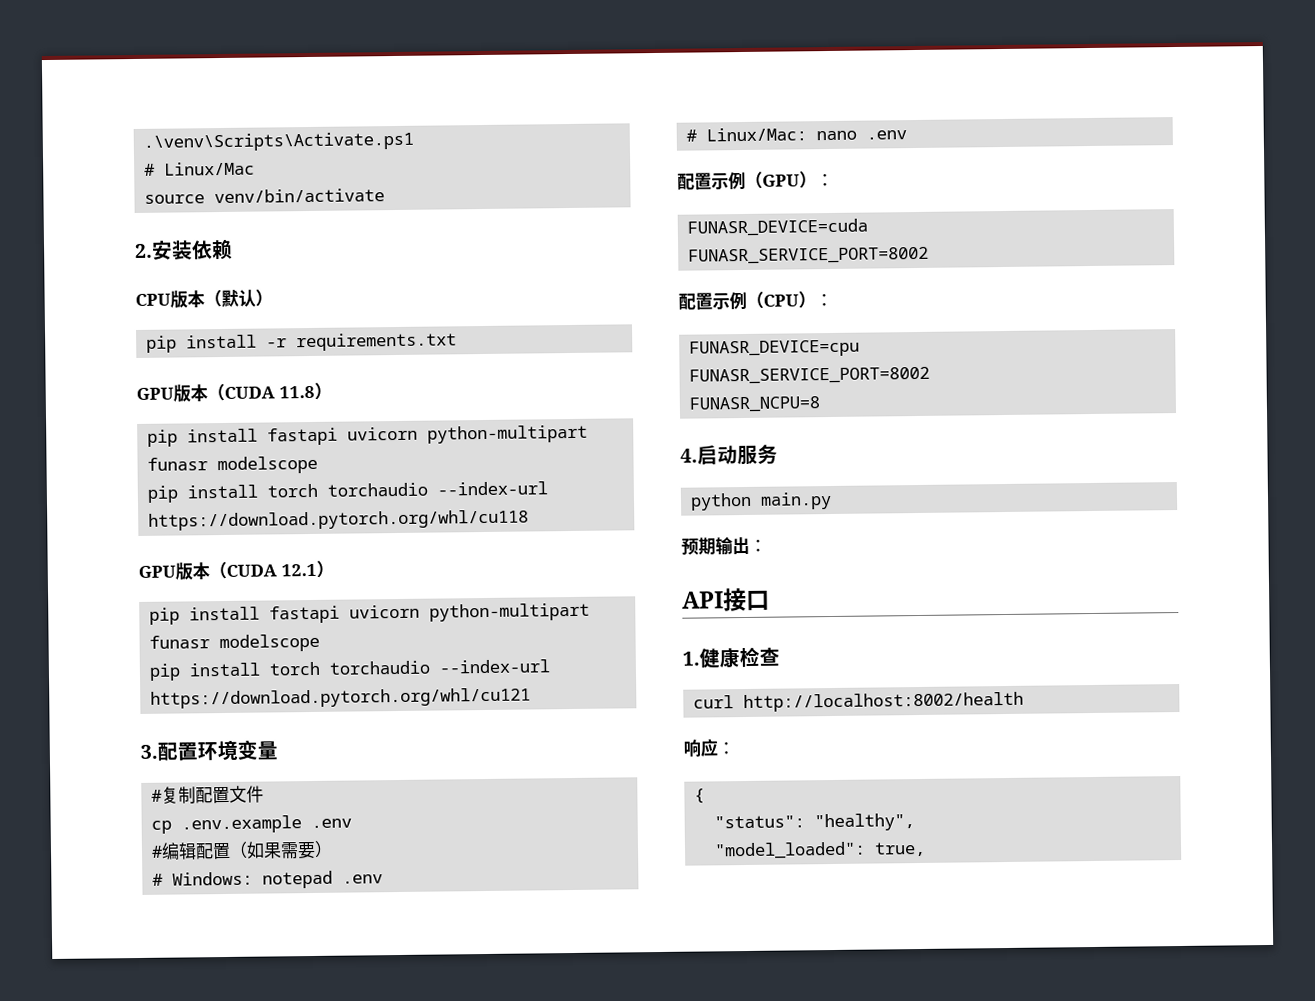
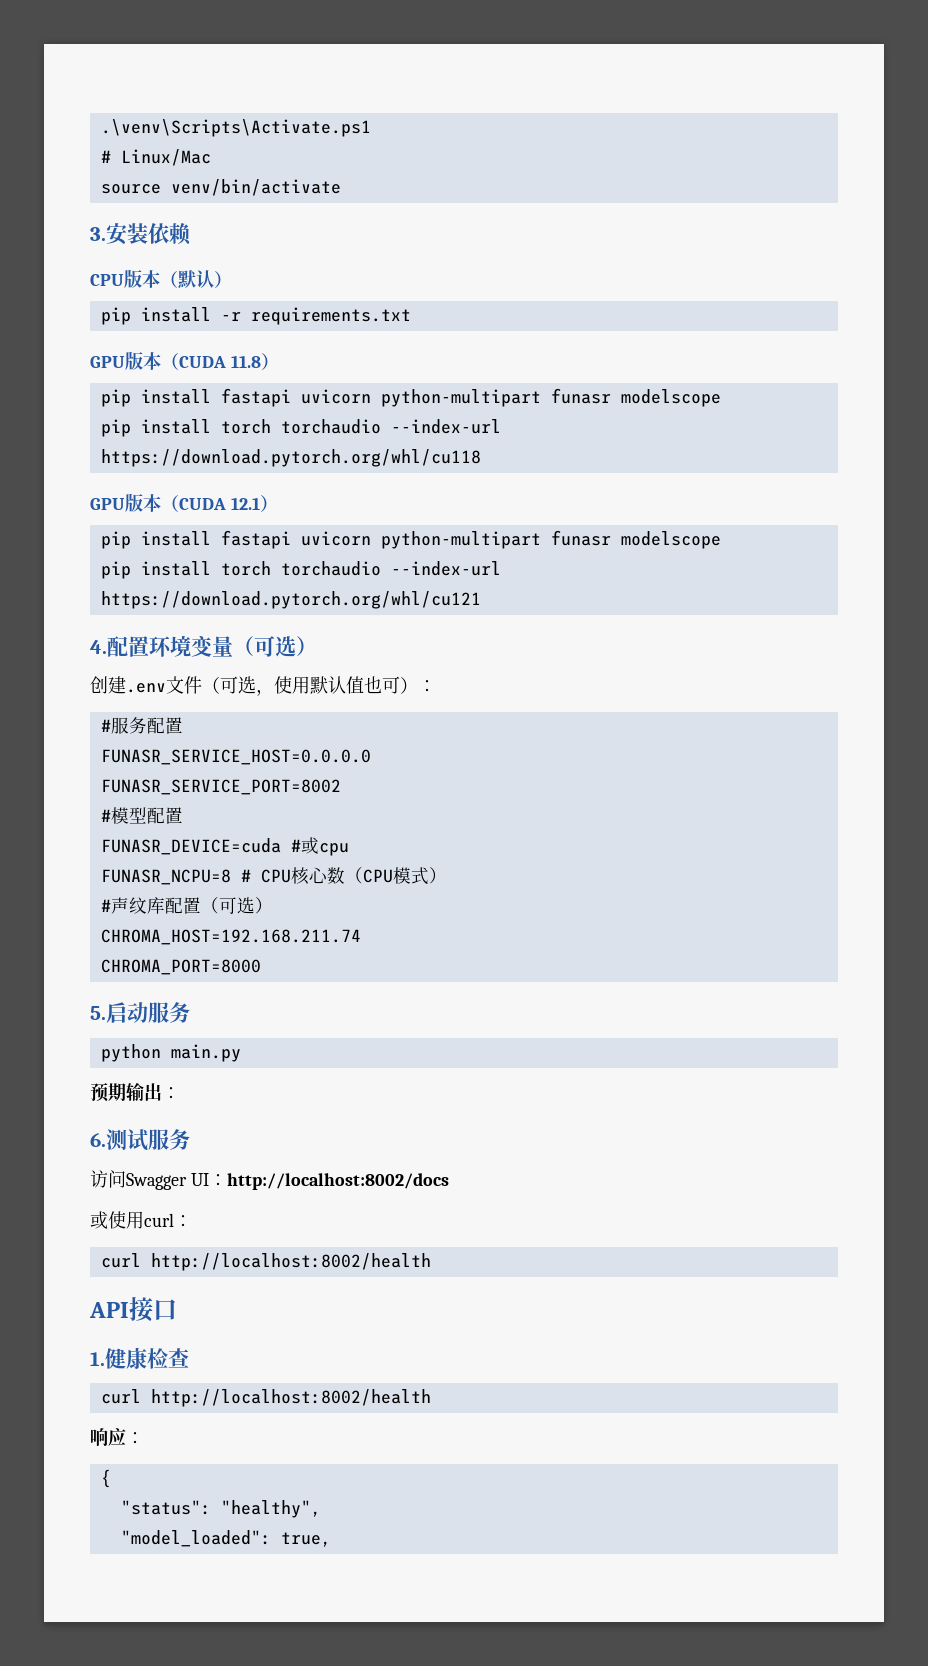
- 2.安装依赖
+ 3.安装依赖
- 3.配置环境变量
- #复制配置文件
- cp .env.example .env
- #编辑配置（如果需要）
- # Windows: notepad .env
- # Linux/Mac: nano .env
- 配置示例（GPU）：
- FUNASR_DEVICE=cuda
+ 4.配置环境变量（可选）
+ 创建.env文件（可选，使用默认值也可）：
+ #服务配置
+ FUNASR_SERVICE_HOST=0.0.0.0
  FUNASR_SERVICE_PORT=8002
- 配置示例（CPU）：
- FUNASR_DEVICE=cpu
- FUNASR_SERVICE_PORT=8002
- FUNASR_NCPU=8
- 4.启动服务
+ #模型配置
+ FUNASR_DEVICE=cuda #或cpu
+ FUNASR_NCPU=8 # CPU核心数（CPU模式）
+ #声纹库配置（可选）
+ CHROMA_HOST=192.168.211.74
+ CHROMA_PORT=8000
+ 5.启动服务
+ 6.测试服务
+ 访问Swagger UI：http://localhost:8002/docs
+ 或使用curl：
+ curl http://localhost:8002/health

